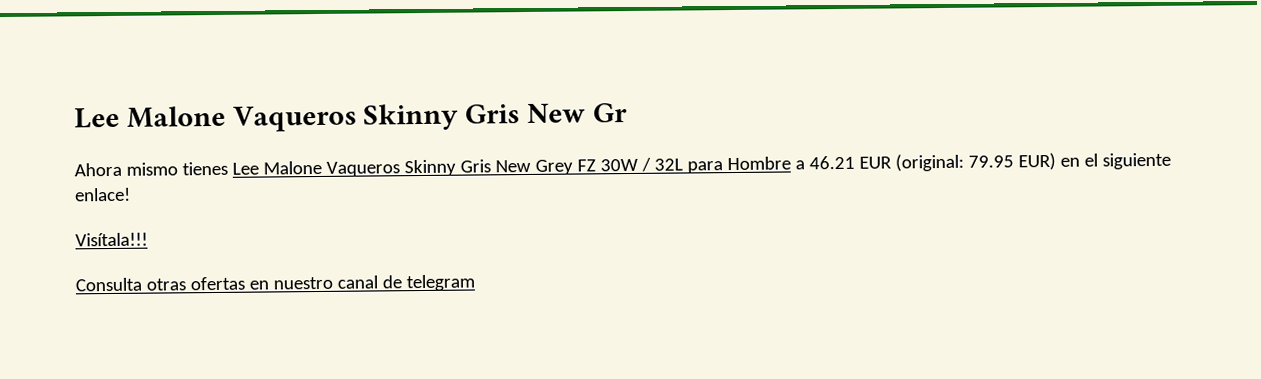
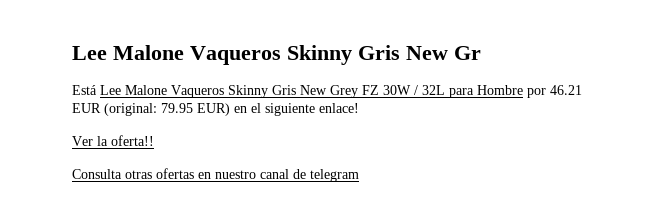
- Ahora mismo tienes Lee Malone Vaqueros Skinny Gris New Grey FZ 30W / 32L para Hombre a 46.21 EUR (original: 79.95 EUR) en el siguiente enlace!
+ Está Lee Malone Vaqueros Skinny Gris New Grey FZ 30W / 32L para Hombre por 46.21 EUR (original: 79.95 EUR) en el siguiente enlace!
- Visítala!!!
+ Ver la oferta!!

